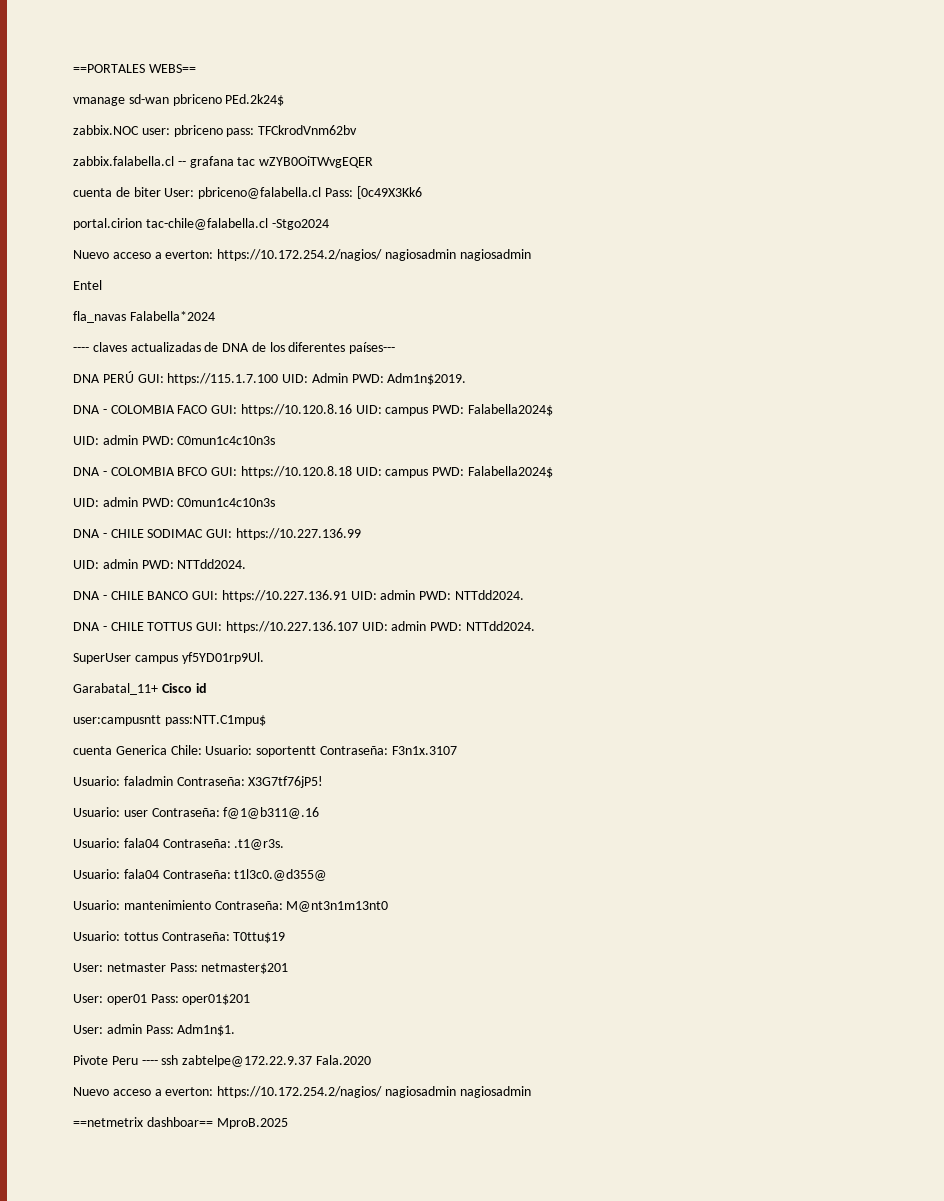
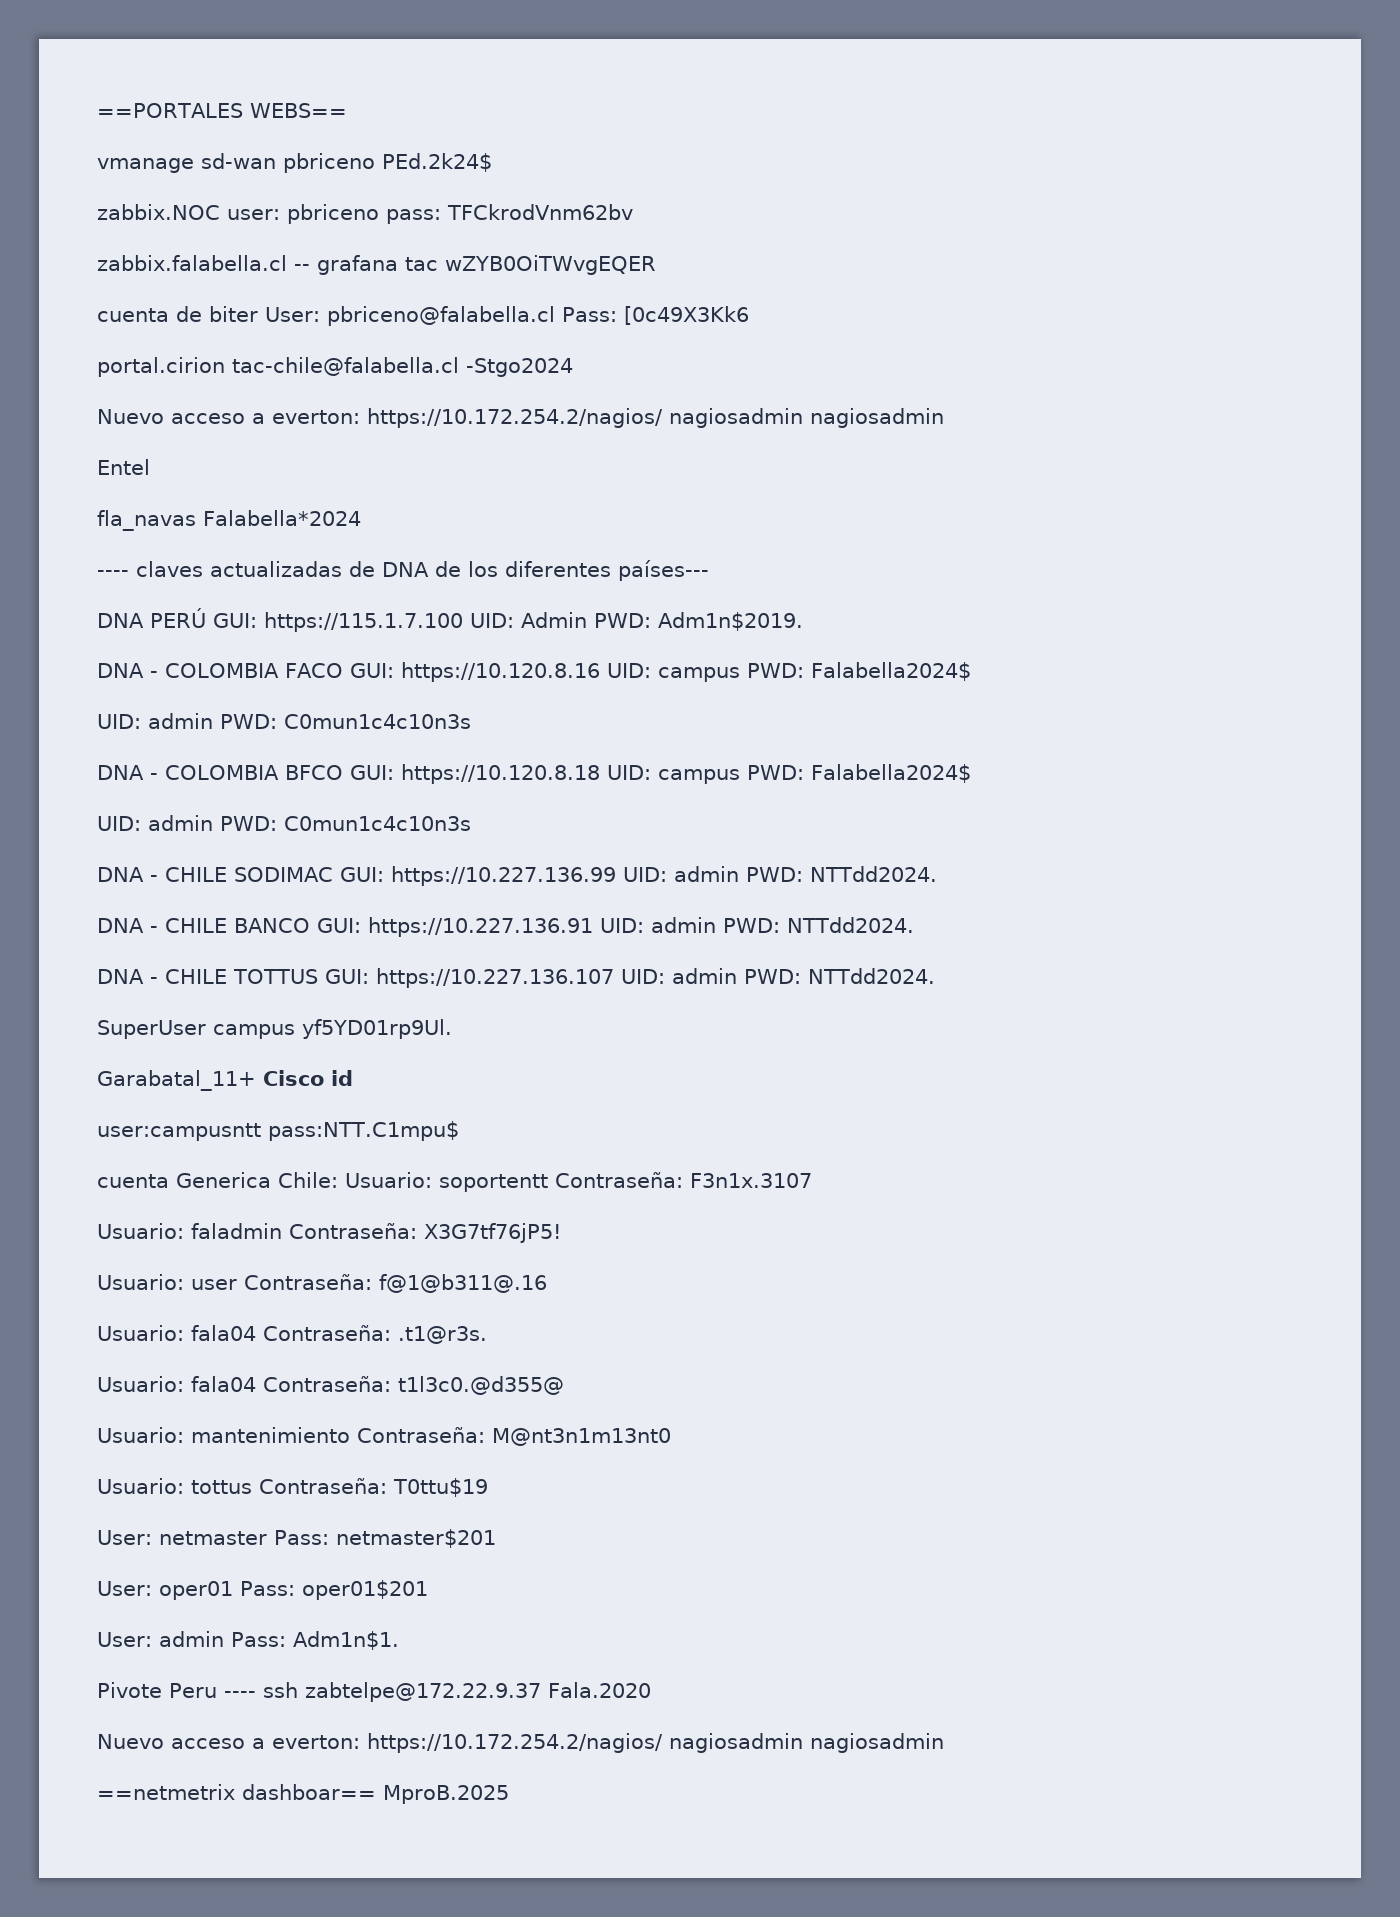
- DNA - CHILE SODIMAC GUI: https://10.227.136.99
- UID: admin PWD: NTTdd2024.
+ DNA - CHILE SODIMAC GUI: https://10.227.136.99 UID: admin PWD: NTTdd2024.

